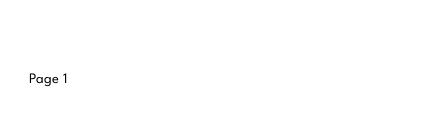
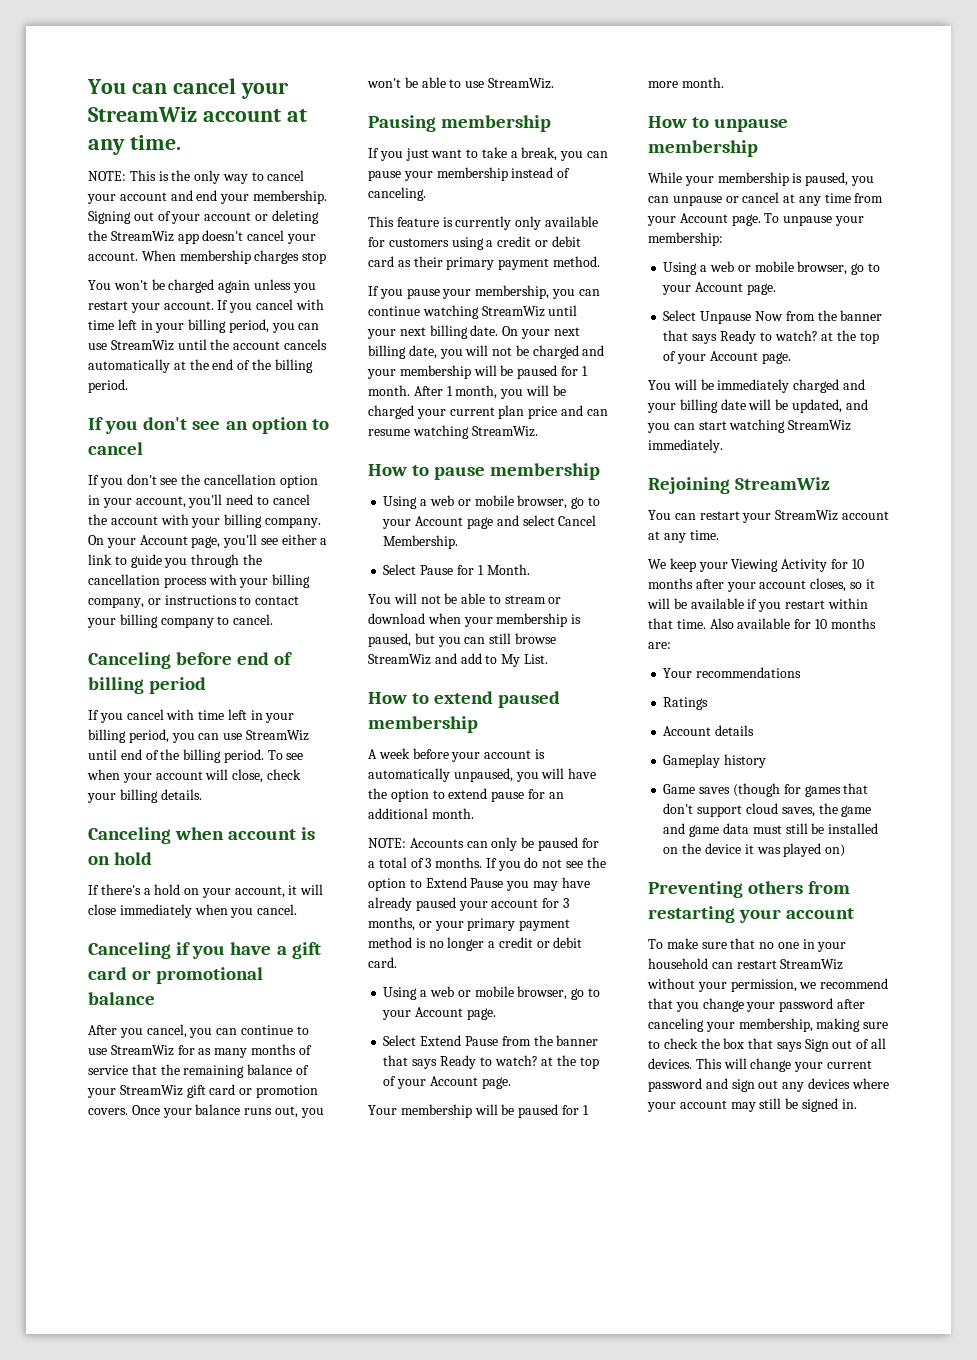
- Page 1
+ You can cancel your StreamWiz account at any time.
+ NOTE: This is the only way to cancel your account and end your membership. Signing out of your account or deleting the StreamWiz app doesn't cancel your account. When membership charges stop
+ You won't be charged again unless you restart your account. If you cancel with time left in your billing period, you can use StreamWiz until the account cancels automatically at the end of the billing period.
+ If you don't see an option to cancel
+ If you don't see the cancellation option in your account, you'll need to cancel the account with your billing company. On your Account page, you'll see either a link to guide you through the cancellation process with your billing company, or instructions to contact your billing company to cancel.
+ Canceling before end of billing period
+ If you cancel with time left in your billing period, you can use StreamWiz until end of the billing period. To see when your account will close, check your billing details.
+ Canceling when account is on hold
+ If there's a hold on your account, it will close immediately when you cancel.
+ Canceling if you have a gift card or promotional balance
+ After you cancel, you can continue to use StreamWiz for as many months of service that the remaining balance of your StreamWiz gift card or promotion covers. Once your balance runs out, you won't be able to use StreamWiz.
+ Pausing membership
+ If you just want to take a break, you can pause your membership instead of canceling.
+ This feature is currently only available for customers using a credit or debit card as their primary payment method.
+ If you pause your membership, you can continue watching StreamWiz until your next billing date. On your next billing date, you will not be charged and your membership will be paused for 1 month. After 1 month, you will be charged your current plan price and can resume watching StreamWiz.
+ How to pause membership
+ Using a web or mobile browser, go to your Account page and select Cancel Membership.
+ Select Pause for 1 Month.
+ You will not be able to stream or download when your membership is paused, but you can still browse StreamWiz and add to My List.
+ How to extend paused membership
+ A week before your account is automatically unpaused, you will have the option to extend pause for an additional month.
+ NOTE: Accounts can only be paused for a total of 3 months. If you do not see the option to Extend Pause you may have already paused your account for 3 months, or your primary payment method is no longer a credit or debit card.
+ Using a web or mobile browser, go to your Account page.
+ Select Extend Pause from the banner that says Ready to watch? at the top of your Account page.
+ Your membership will be paused for 1 more month.
+ How to unpause membership
+ While your membership is paused, you can unpause or cancel at any time from your Account page. To unpause your membership:
+ Using a web or mobile browser, go to your Account page.
+ Select Unpause Now from the banner that says Ready to watch? at the top of your Account page.
+ You will be immediately charged and your billing date will be updated, and you can start watching StreamWiz immediately.
+ Rejoining StreamWiz
+ You can restart your StreamWiz account at any time.
+ We keep your Viewing Activity for 10 months after your account closes, so it will be available if you restart within that time. Also available for 10 months are:
+ Your recommendations
+ Ratings
+ Account details
+ Gameplay history
+ Game saves (though for games that don't support cloud saves, the game and game data must still be installed on the device it was played on)
+ Preventing others from restarting your account
+ To make sure that no one in your household can restart StreamWiz without your permission, we recommend that you change your password after canceling your membership, making sure to check the box that says Sign out of all devices. This will change your current password and sign out any devices where your account may still be signed in.

